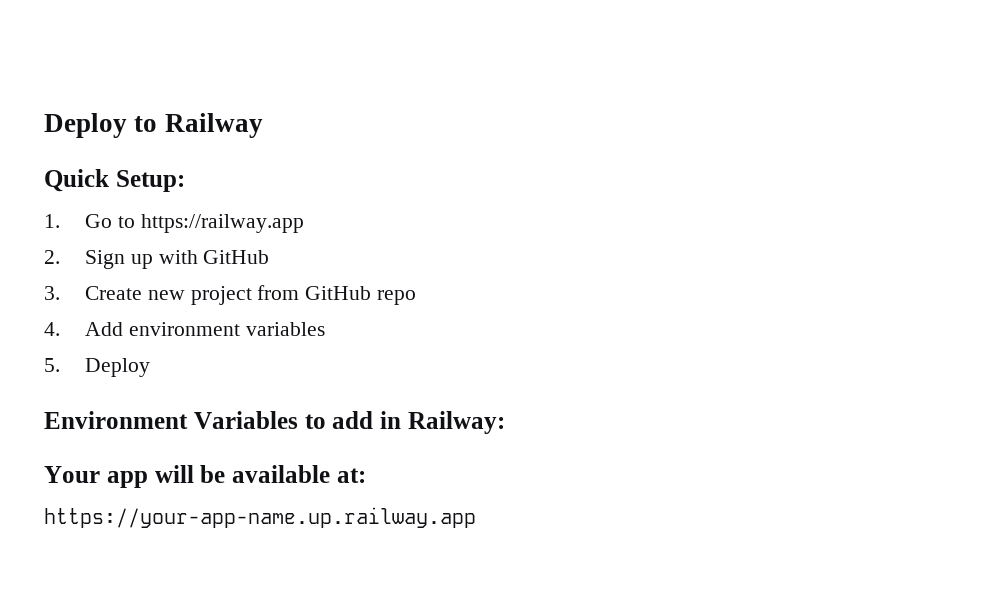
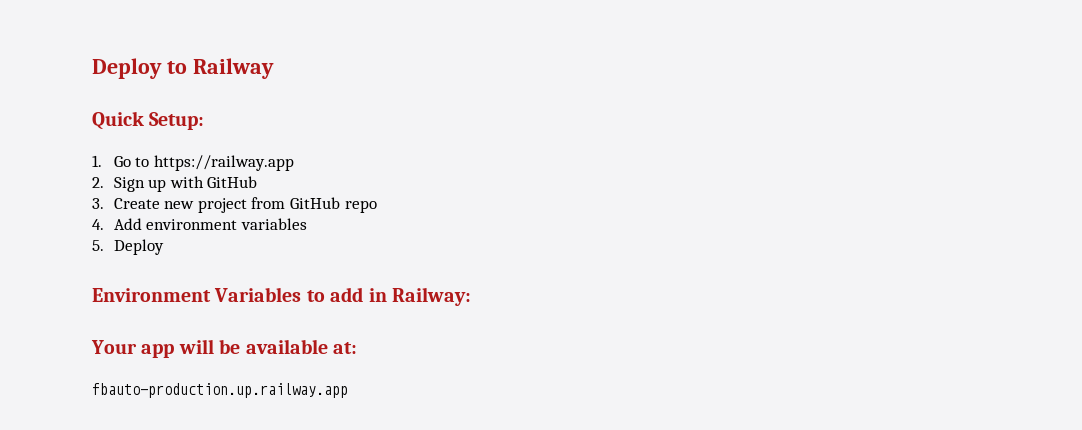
- https://your-app-name.up.railway.app
+ fbauto-production.up.railway.app

